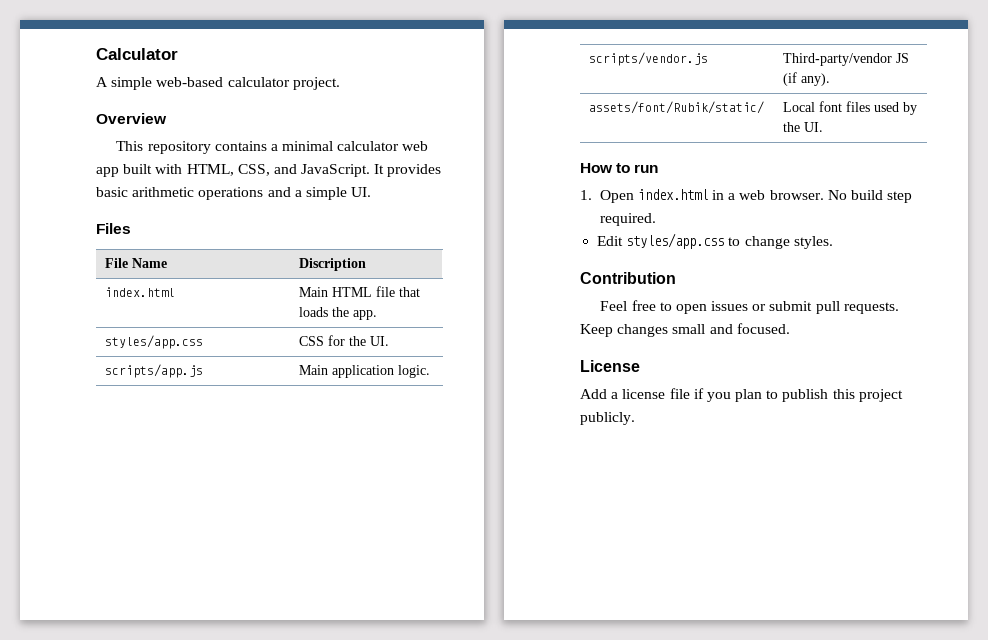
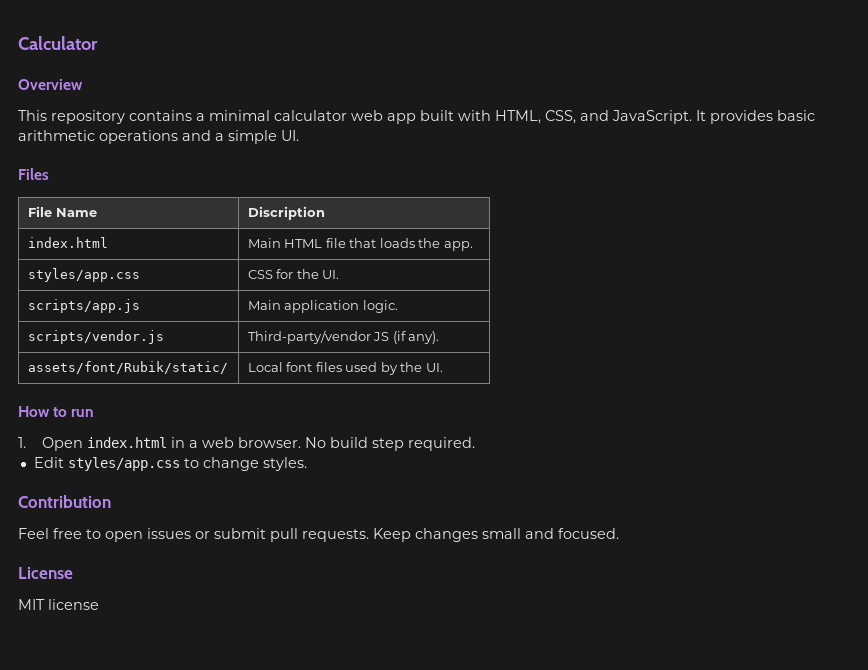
- A simple web-based calculator project.
- Add a license file if you plan to publish this project publicly.
+ MIT license

